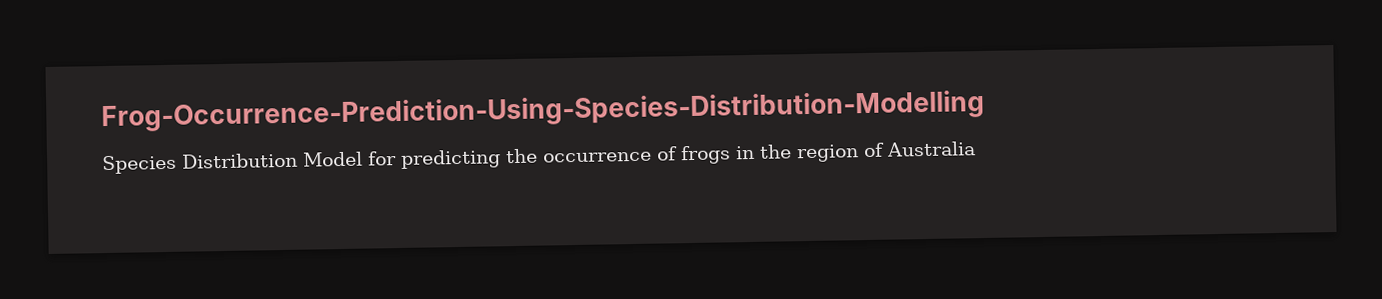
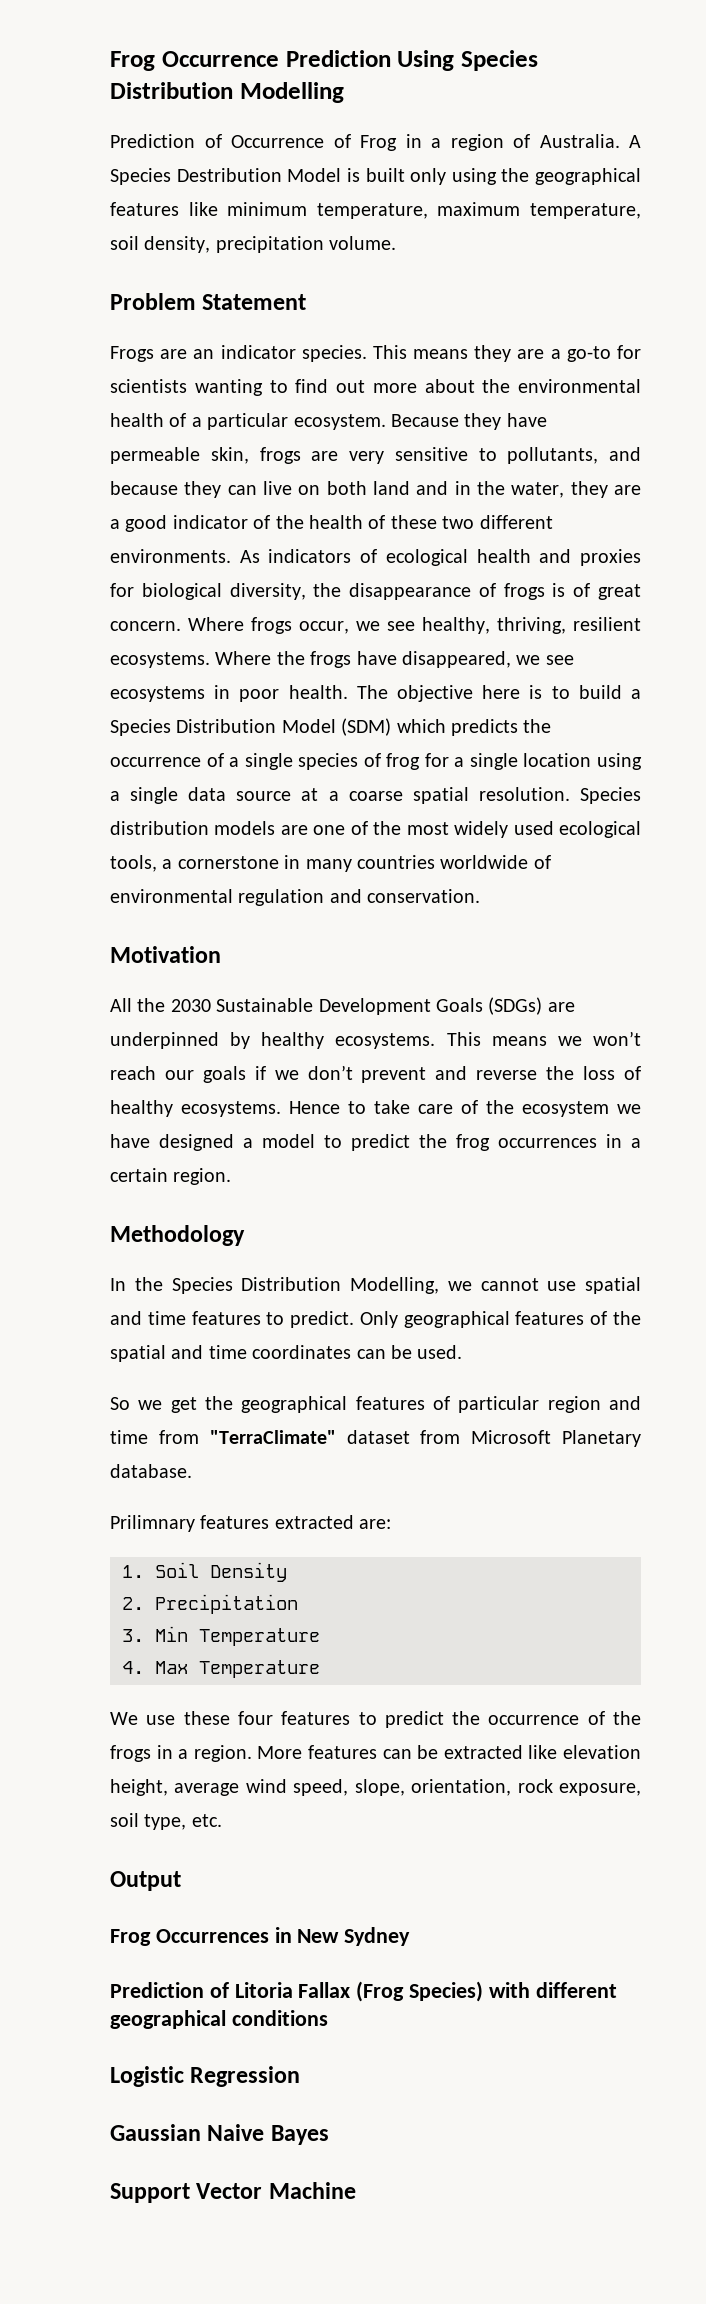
- Frog-Occurrence-Prediction-Using-Species-Distribution-Modelling
- Species Distribution Model for predicting the occurrence of frogs in the region of Australia
+ Frog Occurrence Prediction Using Species Distribution Modelling
+ Prediction of Occurrence of Frog in a region of Australia. A Species Destribution Model is built only using the geographical features like minimum temperature, maximum temperature, soil density, precipitation volume.
+ Problem Statement
+ Frogs are an indicator species. This means they are a go-to for scientists wanting to find out more about the environmental health of a particular ecosystem. Because they have permeable skin, frogs are very sensitive to pollutants, and because they can live on both land and in the water, they are a good indicator of the health of these two different environments. As indicators of ecological health and proxies for biological diversity, the disappearance of frogs is of great concern. Where frogs occur, we see healthy, thriving, resilient ecosystems. Where the frogs have disappeared, we see ecosystems in poor health. The objective here is to build a Species Distribution Model (SDM) which predicts the occurrence of a single species of frog for a single location using a single data source at a coarse spatial resolution. Species distribution models are one of the most widely used ecological tools, a cornerstone in many countries worldwide of environmental regulation and conservation.
+ Motivation
+ All the 2030 Sustainable Development Goals (SDGs) are underpinned by healthy ecosystems. This means we won’t reach our goals if we don’t prevent and reverse the loss of healthy ecosystems. Hence to take care of the ecosystem we have designed a model to predict the frog occurrences in a certain region.
+ Methodology
+ In the Species Distribution Modelling, we cannot use spatial and time features to predict. Only geographical features of the spatial and time coordinates can be used.
+ So we get the geographical features of particular region and time from "TerraClimate" dataset from Microsoft Planetary database.
+ Prilimnary features extracted are:
+ 1. Soil Density
+ 2. Precipitation
+ 3. Min Temperature
+ 4. Max Temperature
+ We use these four features to predict the occurrence of the frogs in a region. More features can be extracted like elevation height, average wind speed, slope, orientation, rock exposure, soil type, etc.
+ Output
+ Frog Occurrences in New Sydney
+ Prediction of Litoria Fallax (Frog Species) with different geographical conditions
+ Logistic Regression
+ Gaussian Naive Bayes
+ Support Vector Machine

